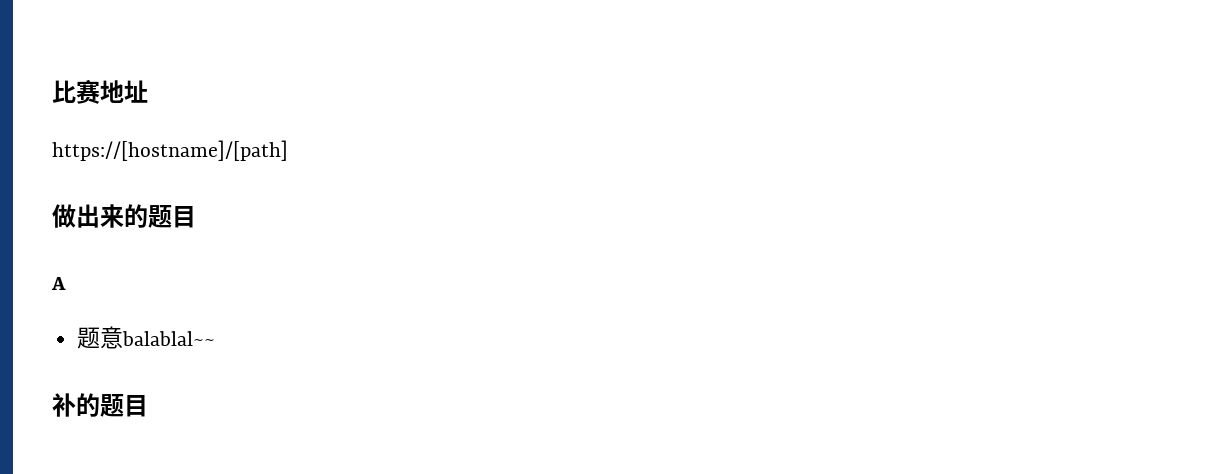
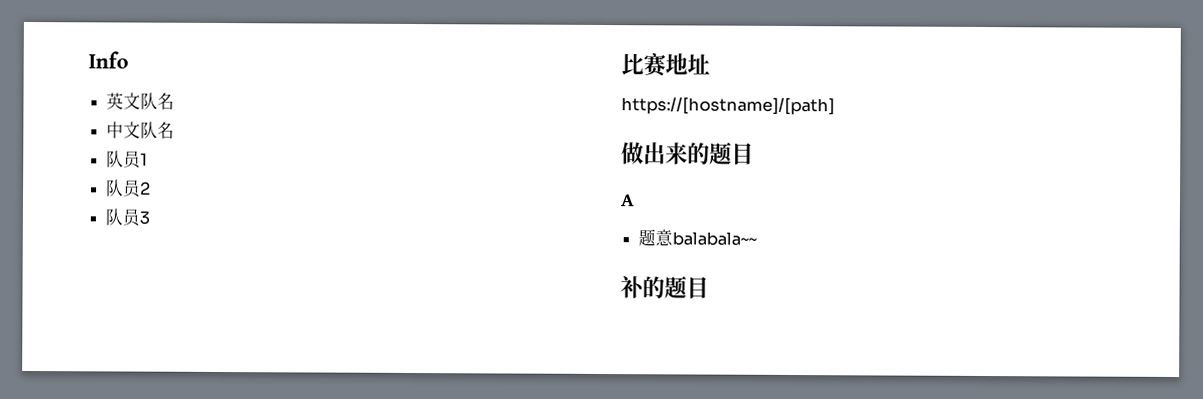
+ Info
+ 英文队名
+ 中文队名
+ 队员1
+ 队员2
+ 队员3
- 题意balablal~~
+ 题意balabala~~

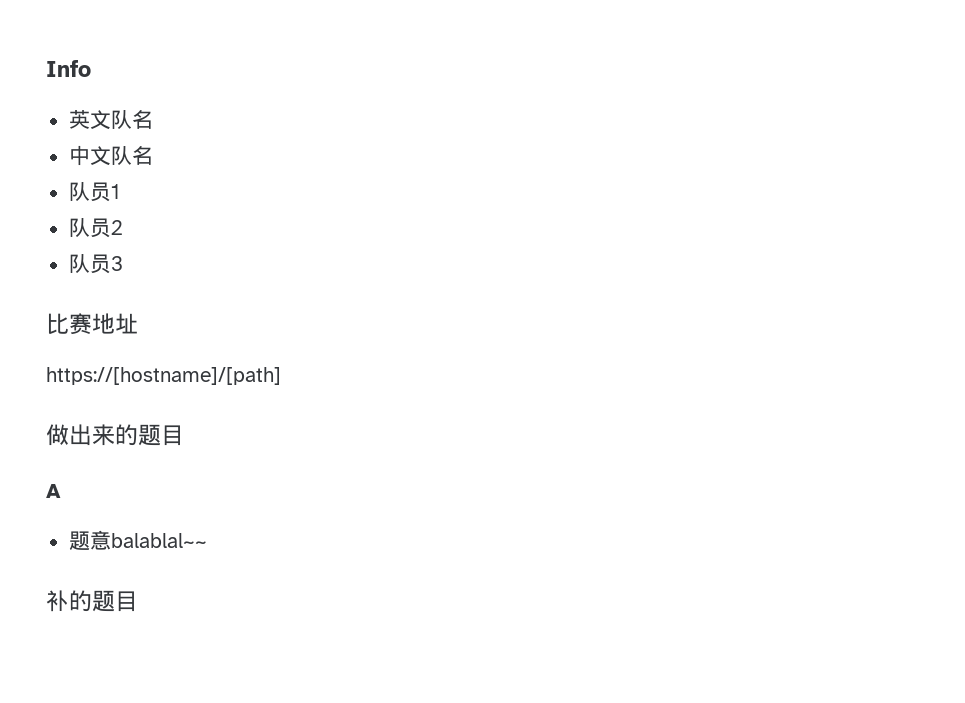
- 题意balabala~~
+ 题意balablal~~

